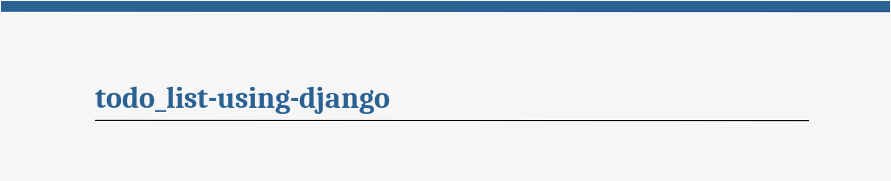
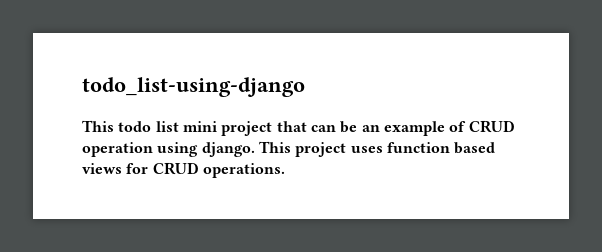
+ This todo list mini project that can be an example of CRUD operation using django. This project uses function based views for CRUD operations.

